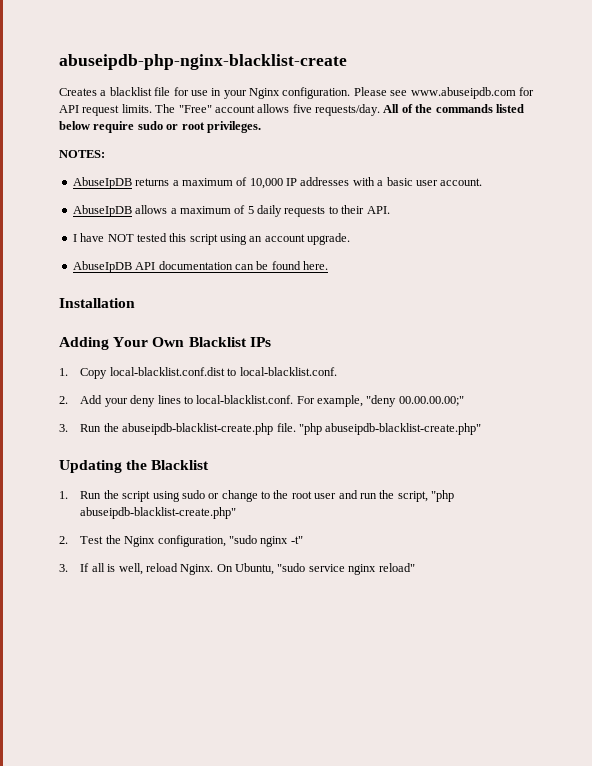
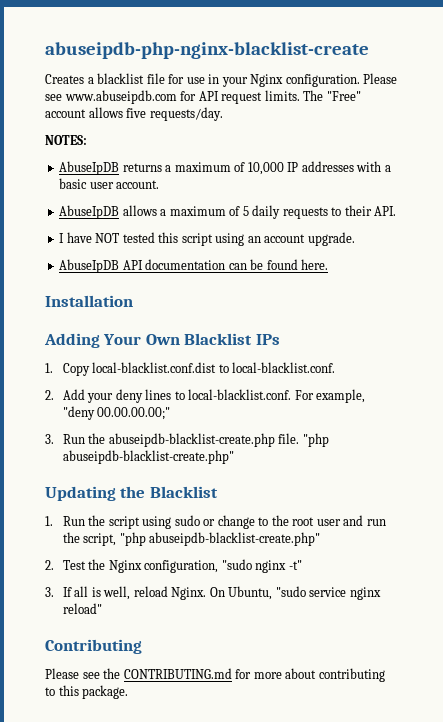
- All of the commands listed below require sudo or root privileges.
+ Contributing
+ Please see the CONTRIBUTING.md for more about contributing to this package.

